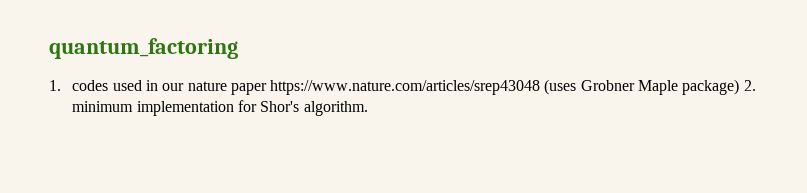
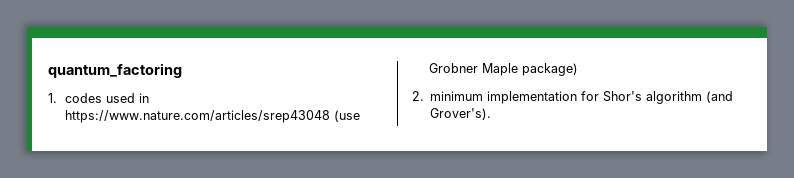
- 1. codes used in our nature paper https://www.nature.com/articles/srep43048 (uses Grobner Maple package) 2. minimum implementation for Shor's algorithm.
+ 1. codes used in https://www.nature.com/articles/srep43048 (use Grobner Maple package)
+ 2. minimum implementation for Shor's algorithm (and Grover's).

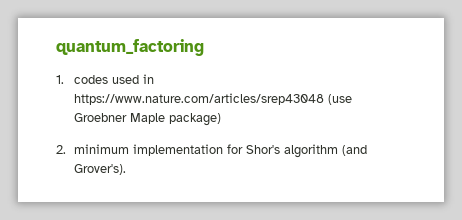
- 1. codes used in https://www.nature.com/articles/srep43048 (use Grobner Maple package)
+ 1. codes used in https://www.nature.com/articles/srep43048 (use Groebner Maple package)

